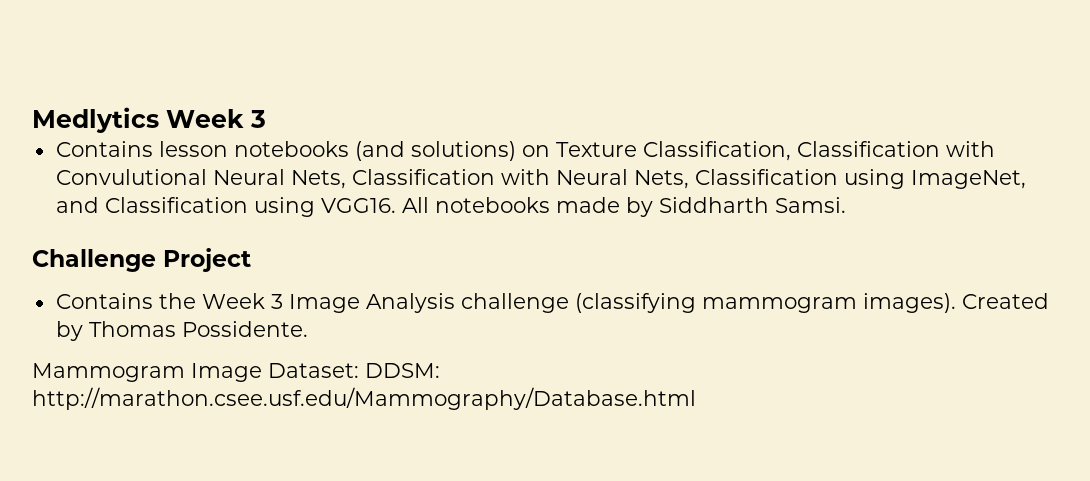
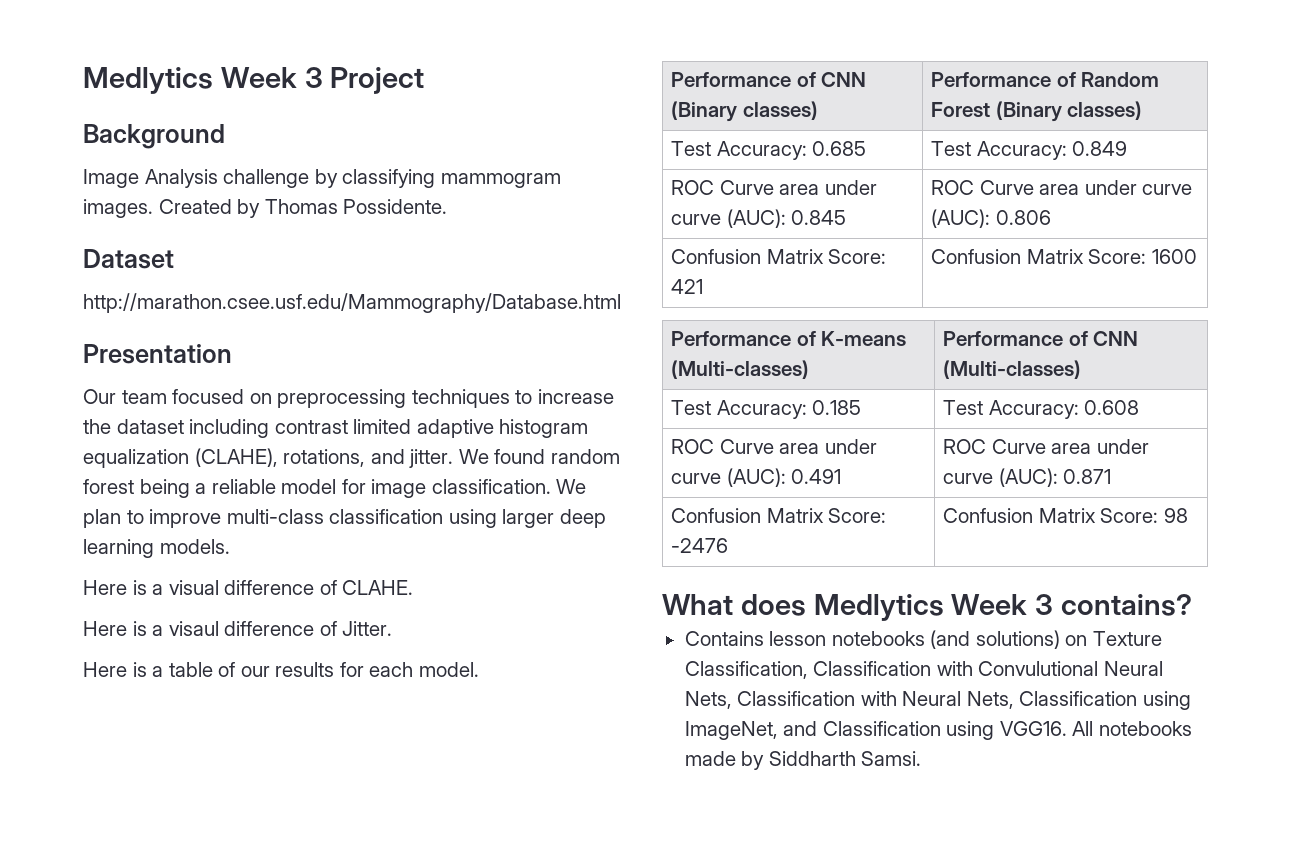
- Medlytics Week 3
+ Medlytics Week 3 Project
+ Background
+ Image Analysis challenge by classifying mammogram images. Created by Thomas Possidente.
+ Dataset
+ http://marathon.csee.usf.edu/Mammography/Database.html
+ Presentation
+ Our team focused on preprocessing techniques to increase the dataset including contrast limited adaptive histogram equalization (CLAHE), rotations, and jitter. We found random forest being a reliable model for image classification. We plan to improve multi-class classification using larger deep learning models.
+ Here is a visual difference of CLAHE.
+ Here is a visaul difference of Jitter.
+ Here is a table of our results for each model.
+ Performance of CNN (Binary classes) | Performance of Random Forest (Binary classes)
+ Test Accuracy: 0.685 | Test Accuracy: 0.849
+ ROC Curve area under curve (AUC): 0.845 | ROC Curve area under curve (AUC): 0.806
+ Confusion Matrix Score: 421 | Confusion Matrix Score: 1600
+ Performance of K-means (Multi-classes) | Performance of CNN (Multi-classes)
+ Test Accuracy: 0.185 | Test Accuracy: 0.608
+ ROC Curve area under curve (AUC): 0.491 | ROC Curve area under curve (AUC): 0.871
+ Confusion Matrix Score: -2476 | Confusion Matrix Score: 98
+ What does Medlytics Week 3 contains?
- Challenge Project
- Contains the Week 3 Image Analysis challenge (classifying mammogram images). Created by Thomas Possidente.
- Mammogram Image Dataset: DDSM: http://marathon.csee.usf.edu/Mammography/Database.html

